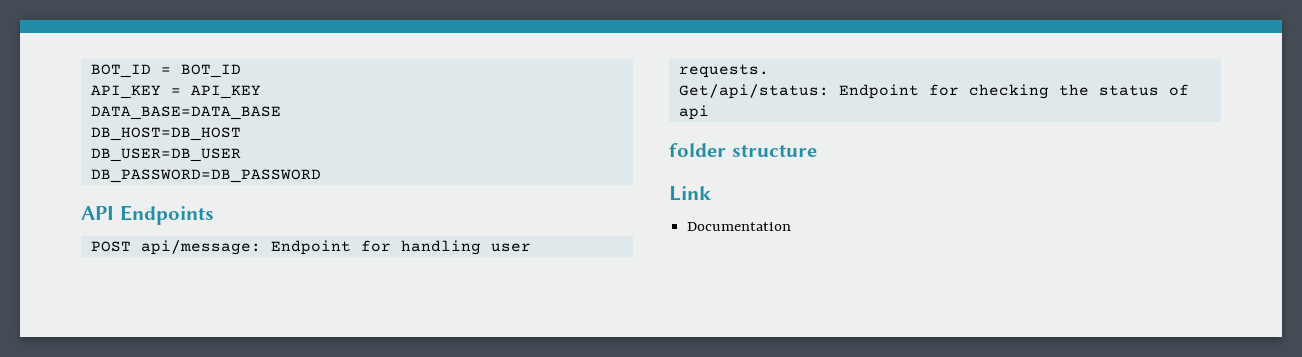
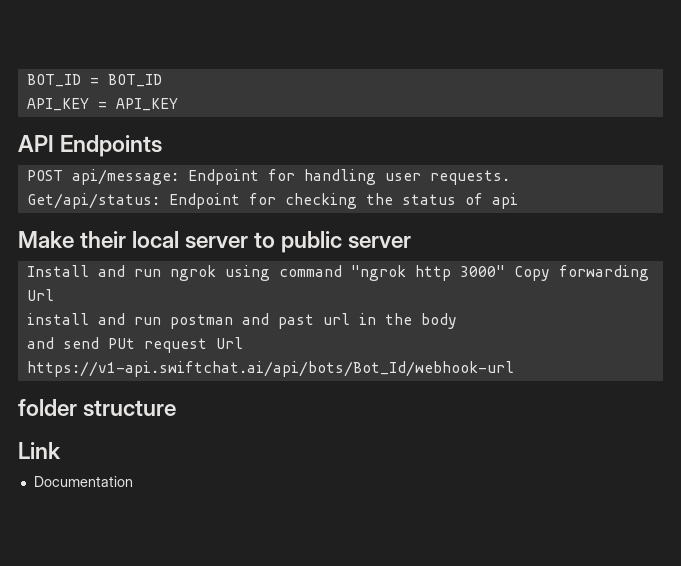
- DATA_BASE=DATA_BASE
- DB_HOST=DB_HOST
- DB_USER=DB_USER
- DB_PASSWORD=DB_PASSWORD
+ Make their local server to public server
+ Install and run ngrok using command "ngrok http 3000" Copy forwarding Url
+ install and run postman and past url in the body
+ and send PUt request Url https://v1-api.swiftchat.ai/api/bots/Bot_Id/webhook-url

